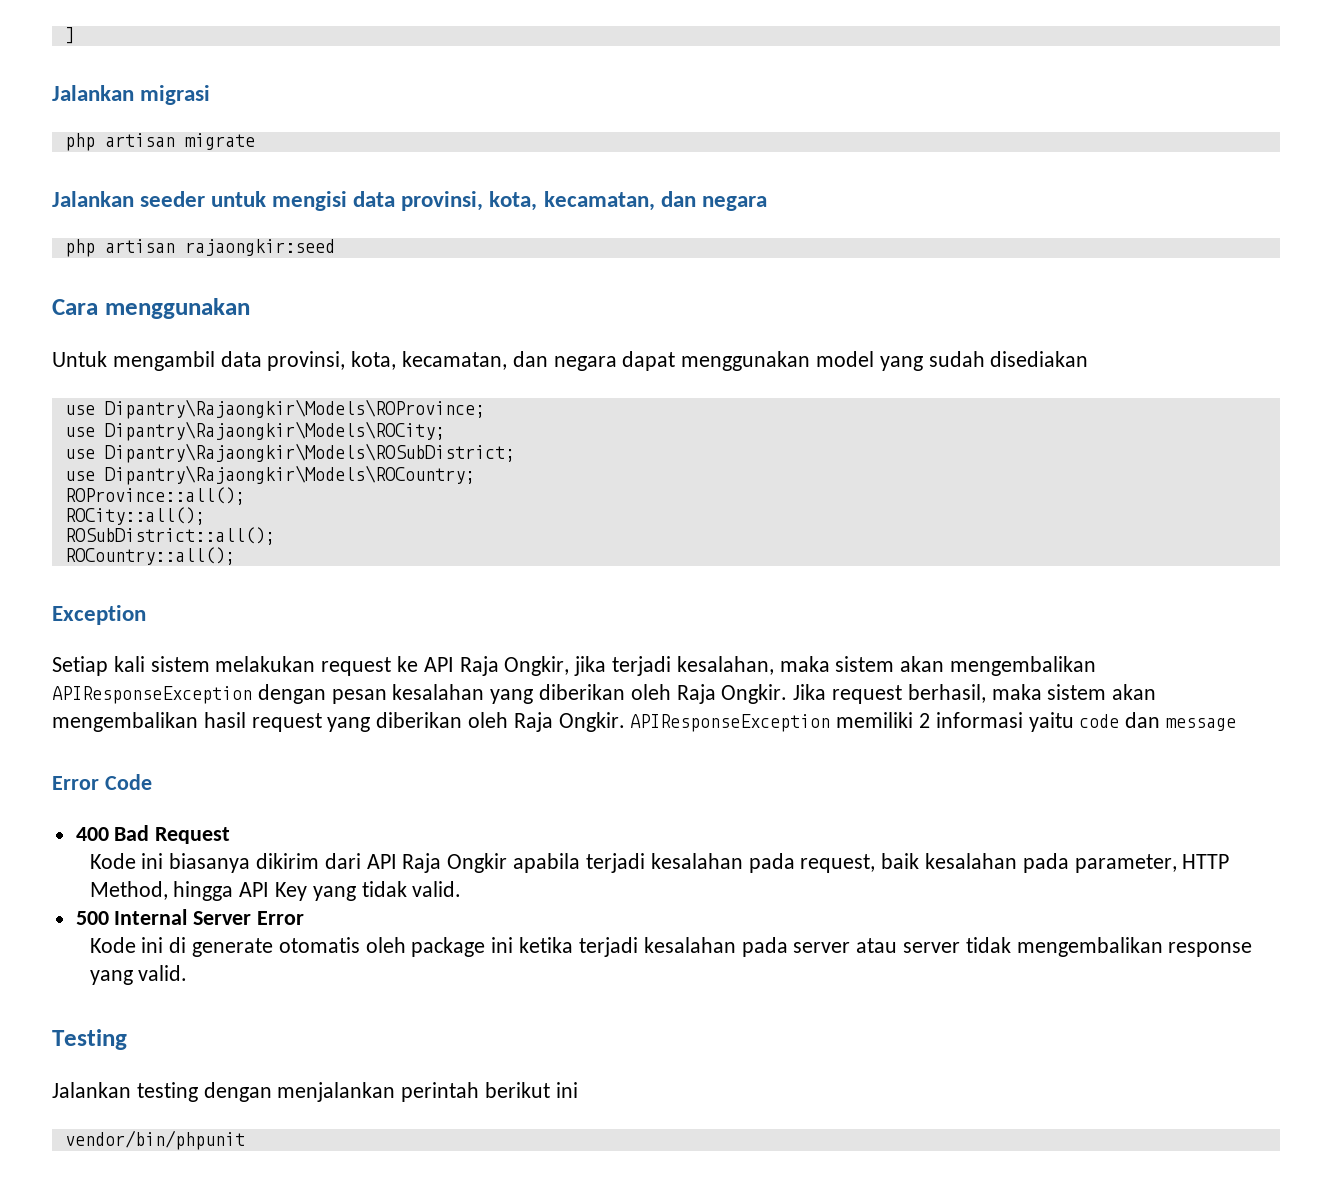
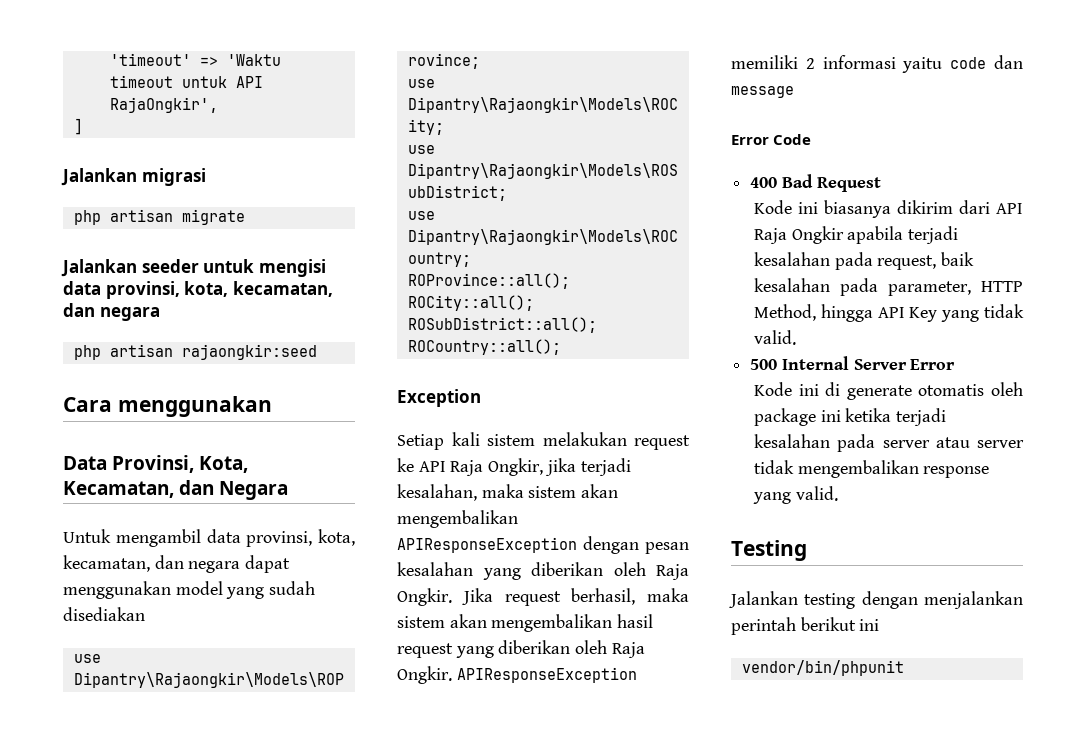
+ 'timeout' => 'Waktu timeout untuk API RajaOngkir',
+ Data Provinsi, Kota, Kecamatan, dan Negara

